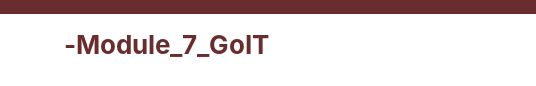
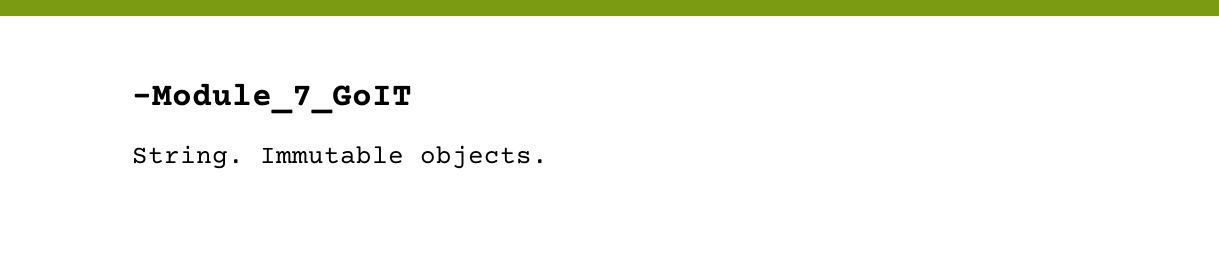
+ String. Immutable objects.

